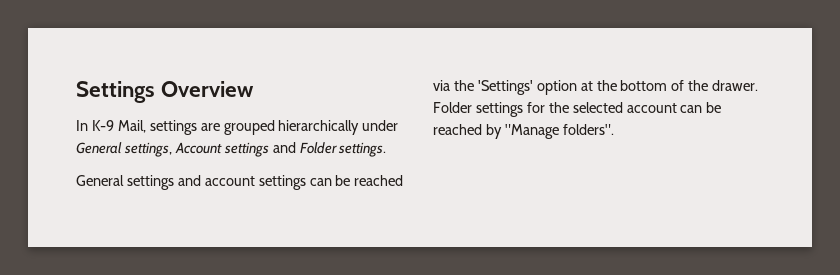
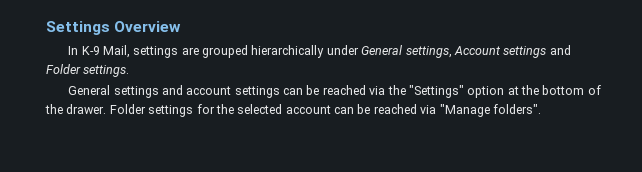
- General settings and account settings can be reached via the 'Settings' option at the bottom of the drawer.
+ General settings and account settings can be reached via the "Settings" option at the bottom of the drawer.
- Folder settings for the selected account can be reached by "Manage folders".
+ Folder settings for the selected account can be reached via "Manage folders".

